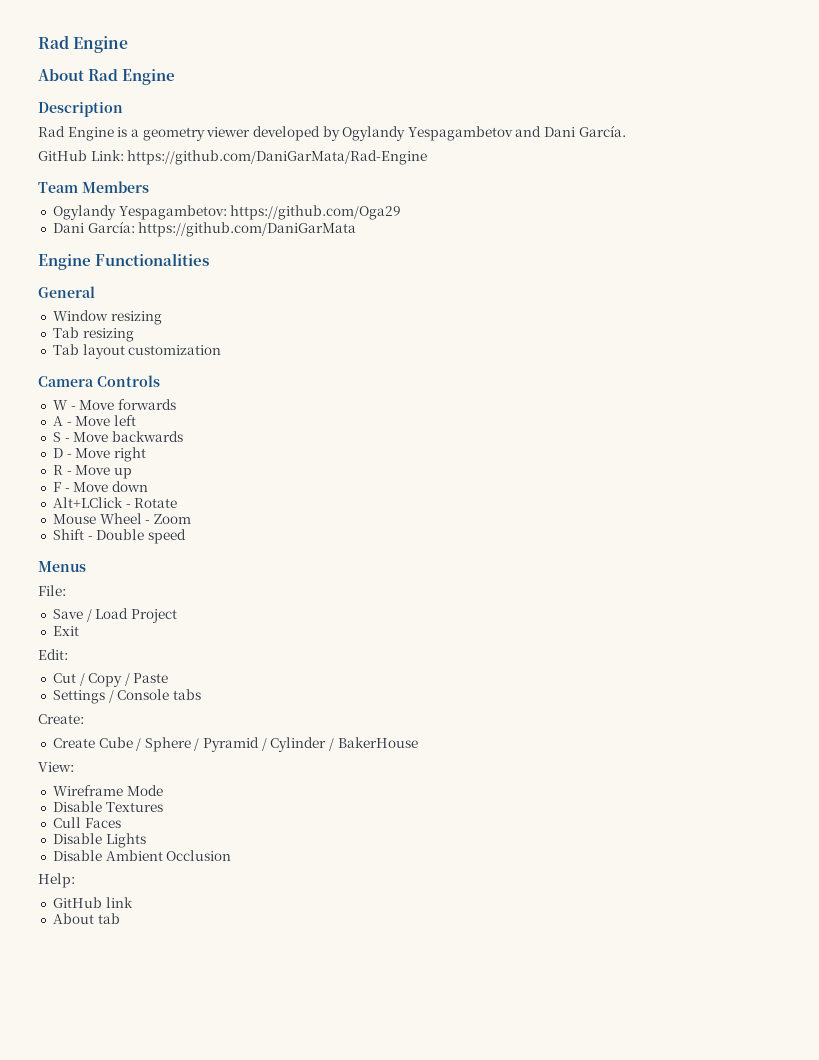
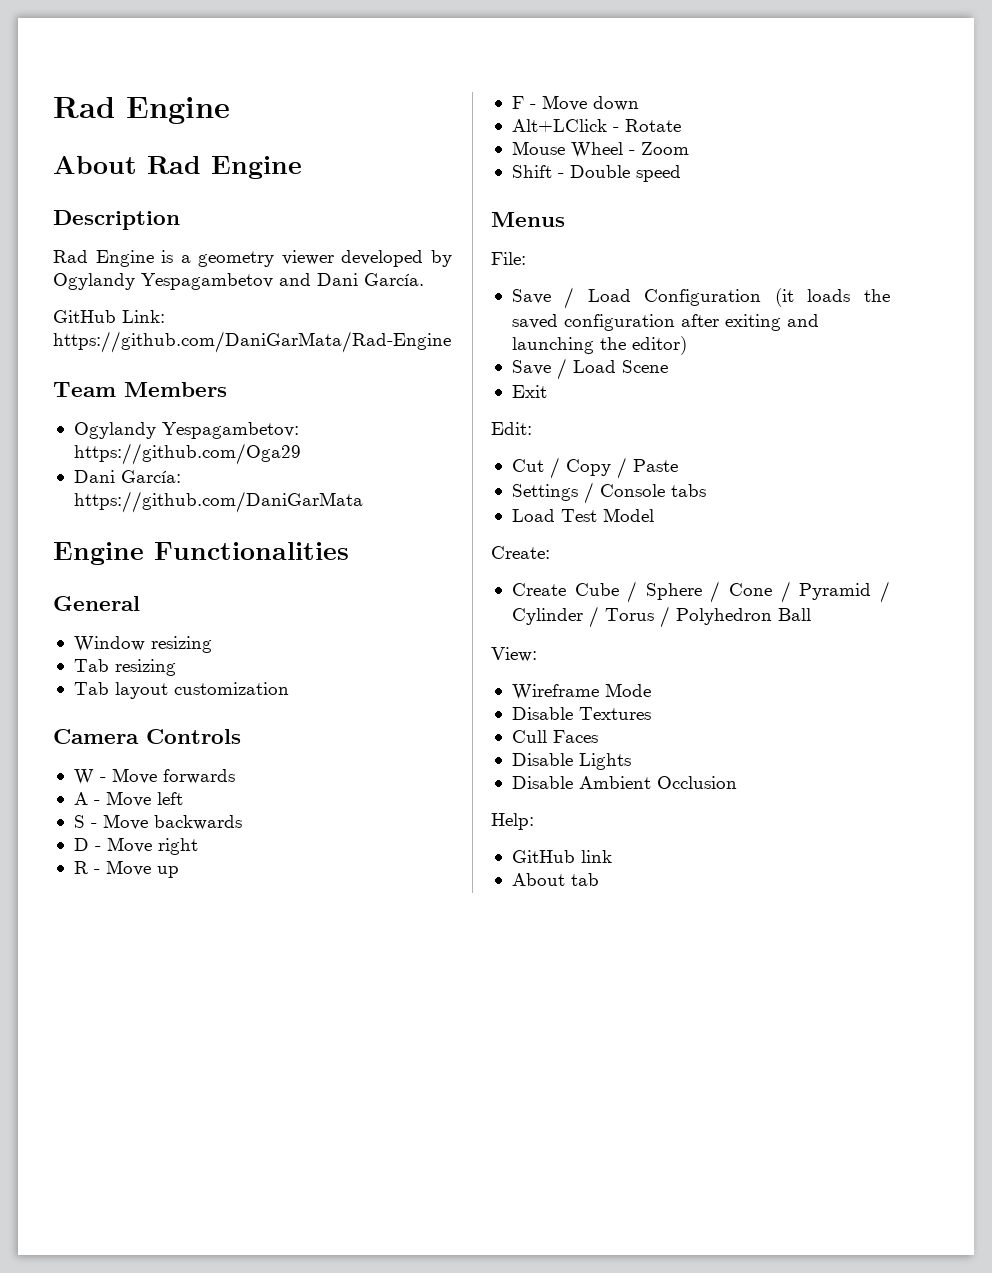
- Save / Load Project
+ Save / Load Configuration (it loads the saved configuration after exiting and launching the editor)
+ Save / Load Scene
+ Load Test Model
- Create Cube / Sphere / Pyramid / Cylinder / BakerHouse
+ Create Cube / Sphere / Cone / Pyramid / Cylinder / Torus / Polyhedron Ball

